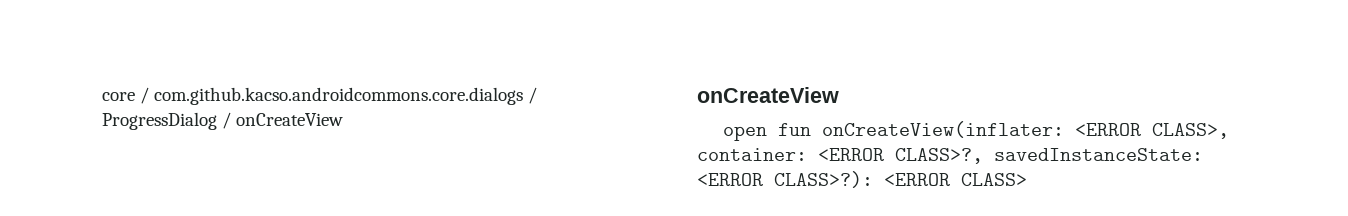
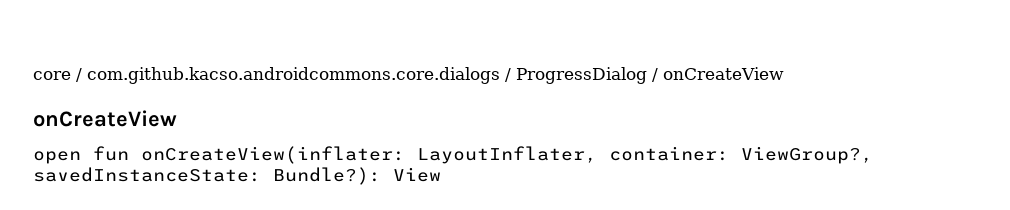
- open fun onCreateView(inflater: <ERROR CLASS>, container: <ERROR CLASS>?, savedInstanceState: <ERROR CLASS>?): <ERROR CLASS>
+ open fun onCreateView(inflater: LayoutInflater, container: ViewGroup?, savedInstanceState: Bundle?): View

